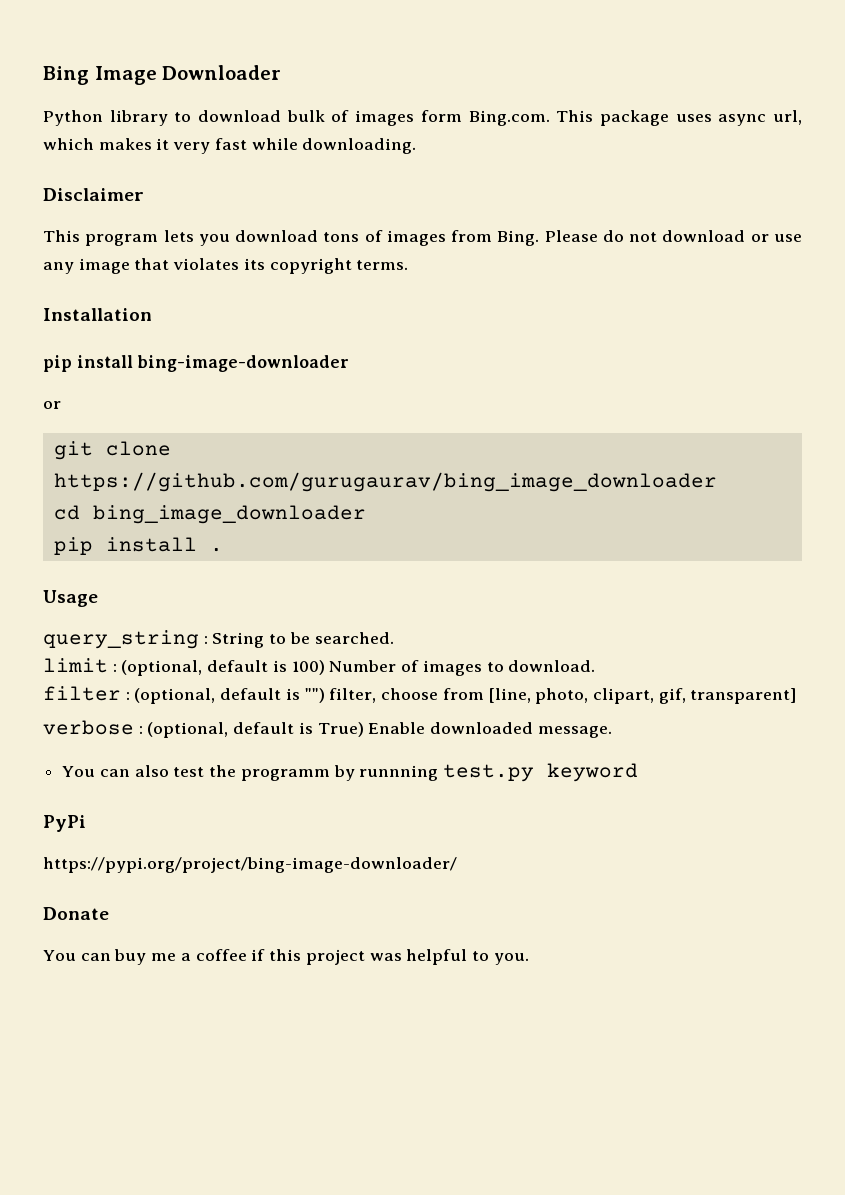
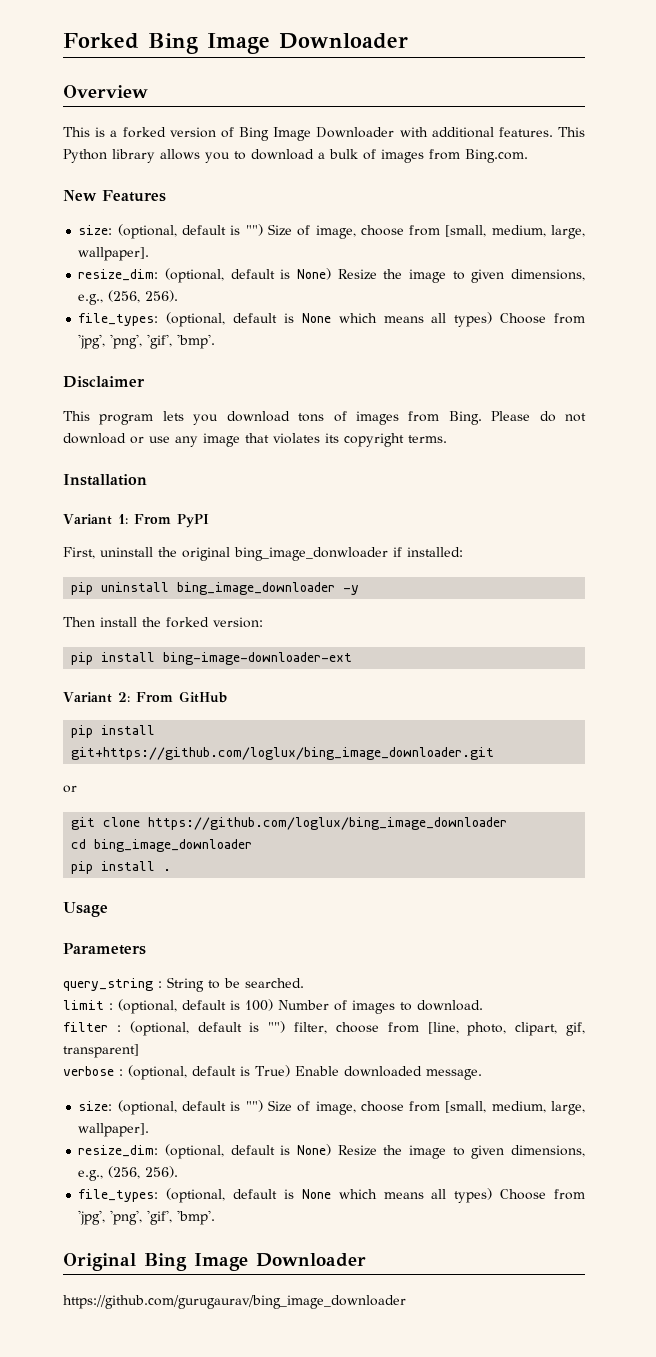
- Bing Image Downloader
- Python library to download bulk of images form Bing.com. This package uses async url, which makes it very fast while downloading.
+ Forked Bing Image Downloader
+ Overview
+ This is a forked version of Bing Image Downloader with additional features. This Python library allows you to download a bulk of images from Bing.com.
+ New Features
+ size: (optional, default is "") Size of image, choose from [small, medium, large, wallpaper].
+ resize_dim: (optional, default is None) Resize the image to given dimensions, e.g., (256, 256).
+ file_types: (optional, default is None which means all types) Choose from 'jpg', 'png', 'gif', 'bmp'.
- pip install bing-image-downloader
+ Variant 1: From PyPI
+ First, uninstall the original bing_image_donwloader if installed:
+ pip uninstall bing_image_downloader -y
+ Then install the forked version:
+ pip install bing-image-downloader-ext
+ Variant 2: From GitHub
+ pip install git+https://github.com/loglux/bing_image_downloader.git
- git clone https://github.com/gurugaurav/bing_image_downloader
+ git clone https://github.com/loglux/bing_image_downloader
+ Parameters
  verbose : (optional, default is True) Enable downloaded message.
- You can also test the programm by runnning test.py keyword
- PyPi
- https://pypi.org/project/bing-image-downloader/
- Donate
- You can buy me a coffee if this project was helpful to you.
+ size: (optional, default is "") Size of image, choose from [small, medium, large, wallpaper].
+ resize_dim: (optional, default is None) Resize the image to given dimensions, e.g., (256, 256).
+ file_types: (optional, default is None which means all types) Choose from 'jpg', 'png', 'gif', 'bmp'.
+ Original Bing Image Downloader
+ https://github.com/gurugaurav/bing_image_downloader

